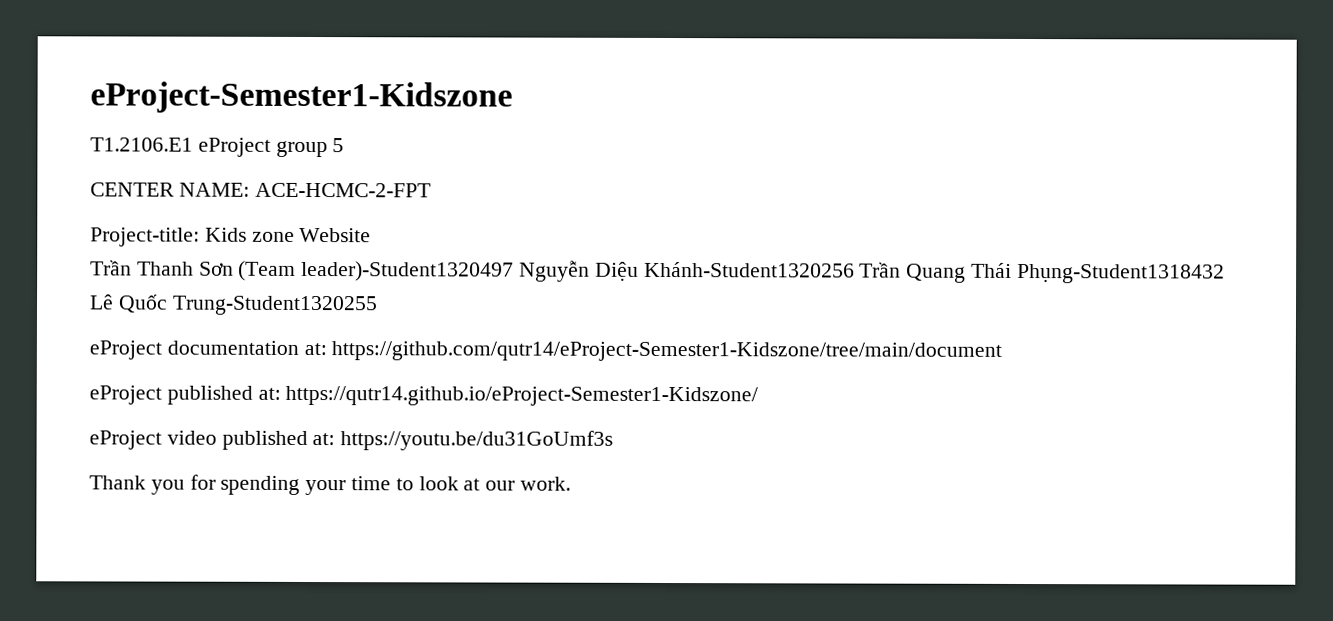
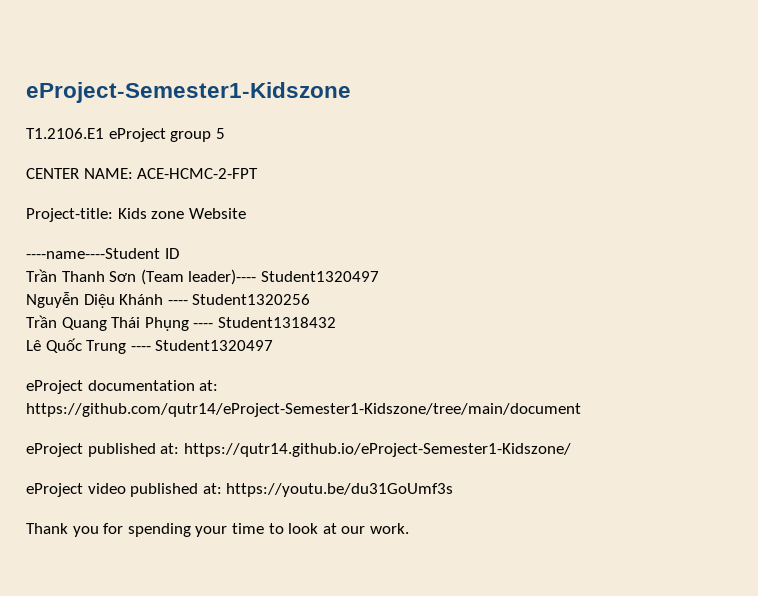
+ ----name----Student ID
- Trần Thanh Sơn (Team leader)-Student1320497 Nguyễn Diệu Khánh-Student1320256 Trần Quang Thái Phụng-Student1318432 Lê Quốc Trung-Student1320255
+ Trần Thanh Sơn (Team leader)---- Student1320497
+ Nguyễn Diệu Khánh ---- Student1320256
+ Trần Quang Thái Phụng ---- Student1318432
+ Lê Quốc Trung ---- Student1320497

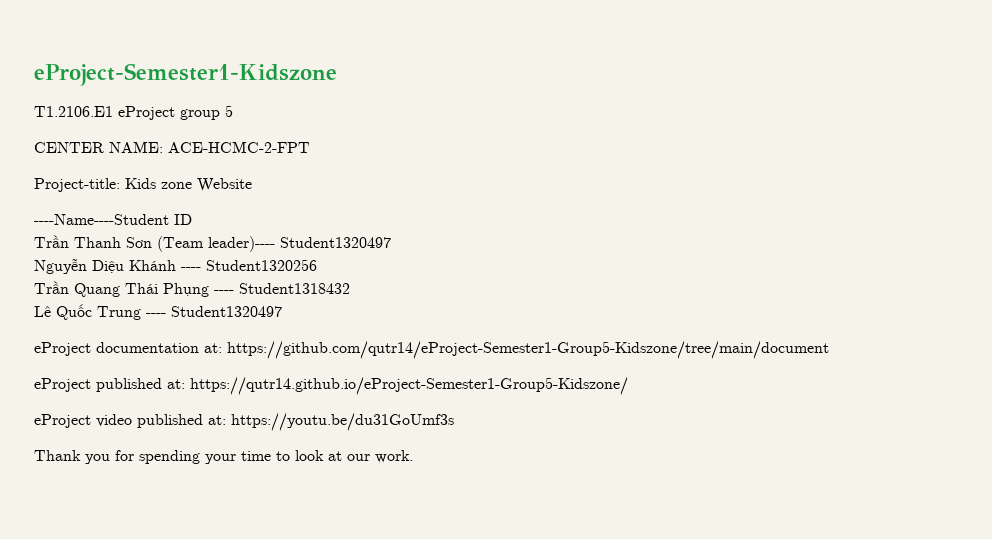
- ----name----Student ID
+ ----Name----Student ID
- eProject documentation at: https://github.com/qutr14/eProject-Semester1-Kidszone/tree/main/document
+ eProject documentation at: https://github.com/qutr14/eProject-Semester1-Group5-Kidszone/tree/main/document
- eProject published at: https://qutr14.github.io/eProject-Semester1-Kidszone/
+ eProject published at: https://qutr14.github.io/eProject-Semester1-Group5-Kidszone/

